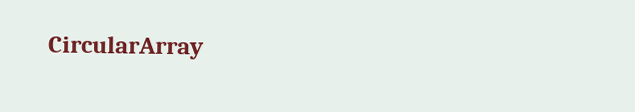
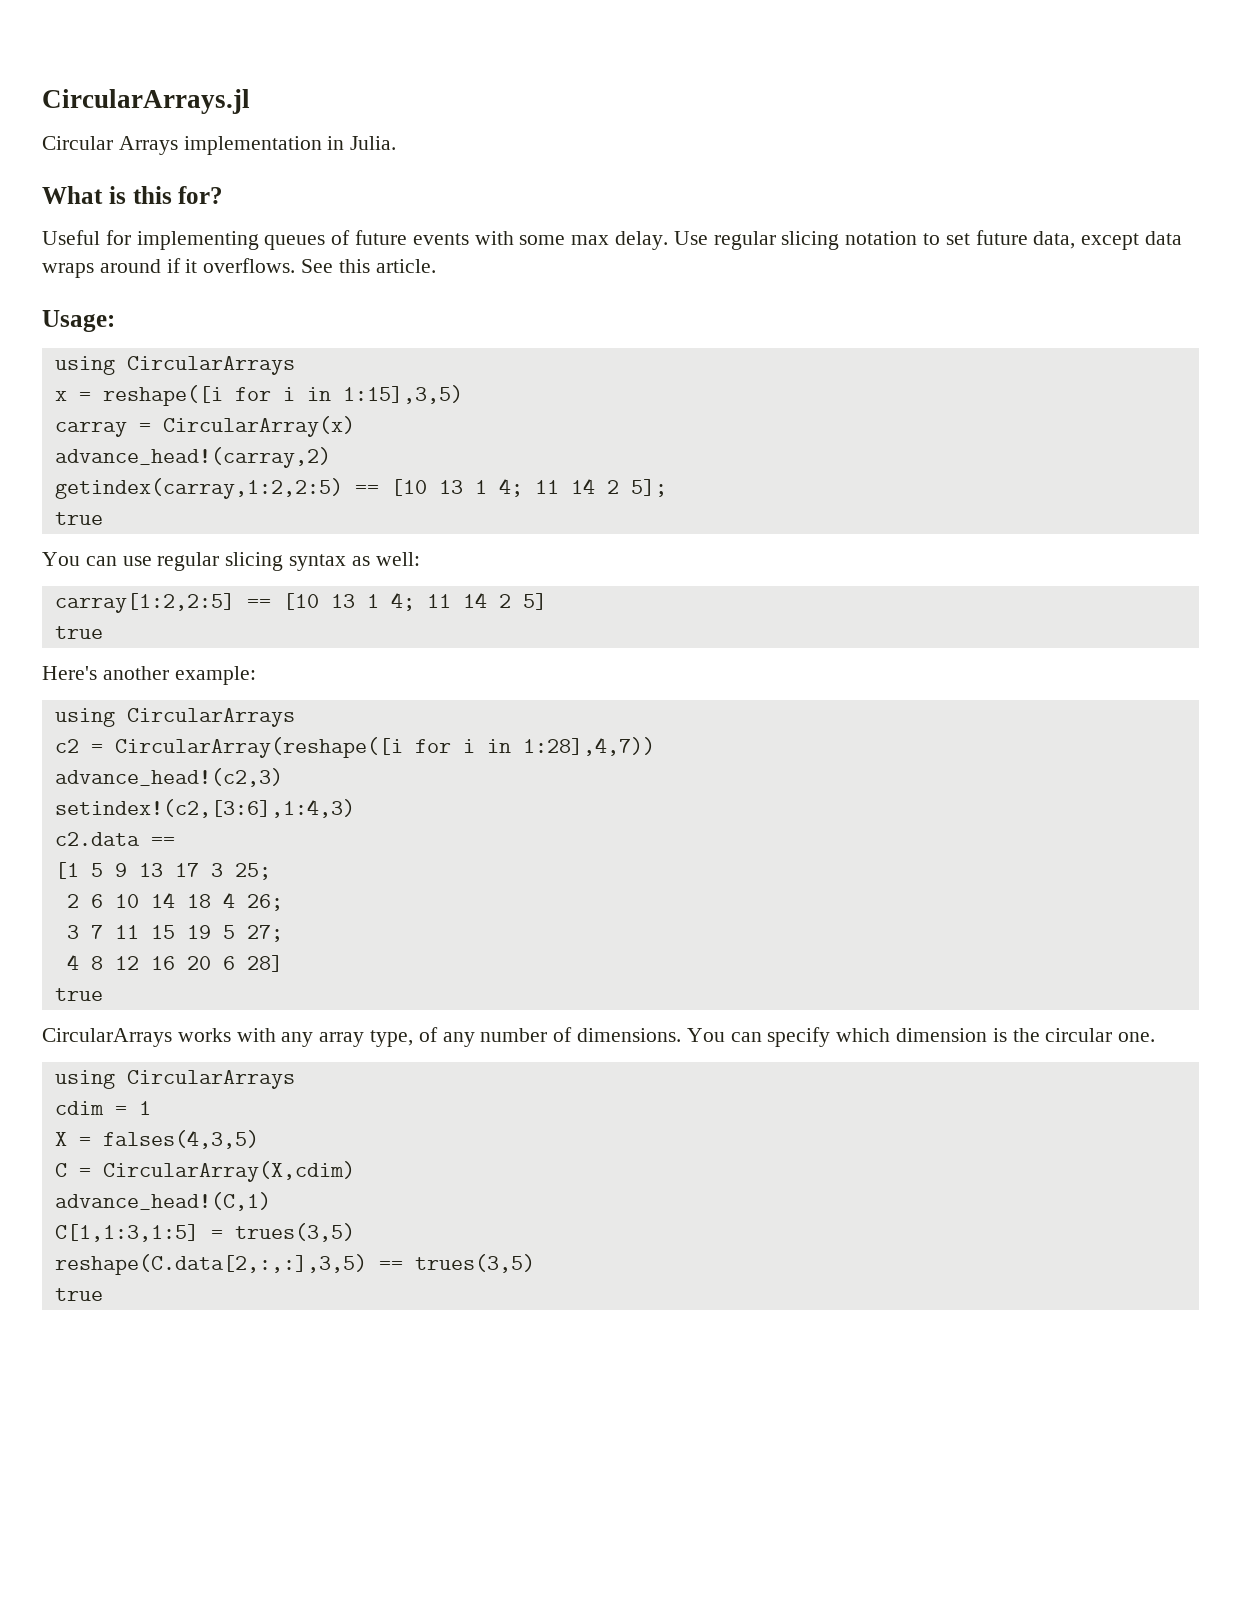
- CircularArray
+ CircularArrays.jl
+ Circular Arrays implementation in Julia.
+ What is this for?
+ Useful for implementing queues of future events with some max delay. Use regular slicing notation to set future data, except data wraps around if it overflows. See this article.
+ Usage:
+ using CircularArrays
+ x = reshape([i for i in 1:15],3,5)
+ carray = CircularArray(x)
+ advance_head!(carray,2)
+ getindex(carray,1:2,2:5) == [10 13 1 4; 11 14 2 5];
+ true
+ You can use regular slicing syntax as well:
+ carray[1:2,2:5] == [10 13 1 4; 11 14 2 5]
+ true
+ Here's another example:
+ using CircularArrays
+ c2 = CircularArray(reshape([i for i in 1:28],4,7))
+ advance_head!(c2,3)
+ setindex!(c2,[3:6],1:4,3)
+ c2.data ==
+ [1 5 9 13 17 3 25;
+ 2 6 10 14 18 4 26;
+ 3 7 11 15 19 5 27;
+ 4 8 12 16 20 6 28]
+ true
+ CircularArrays works with any array type, of any number of dimensions. You can specify which dimension is the circular one.
+ using CircularArrays
+ cdim = 1
+ X = falses(4,3,5)
+ C = CircularArray(X,cdim)
+ advance_head!(C,1)
+ C[1,1:3,1:5] = trues(3,5)
+ reshape(C.data[2,:,:],3,5) == trues(3,5)
+ true

